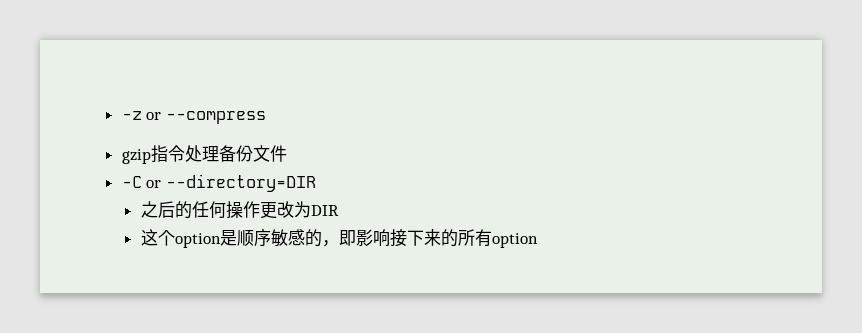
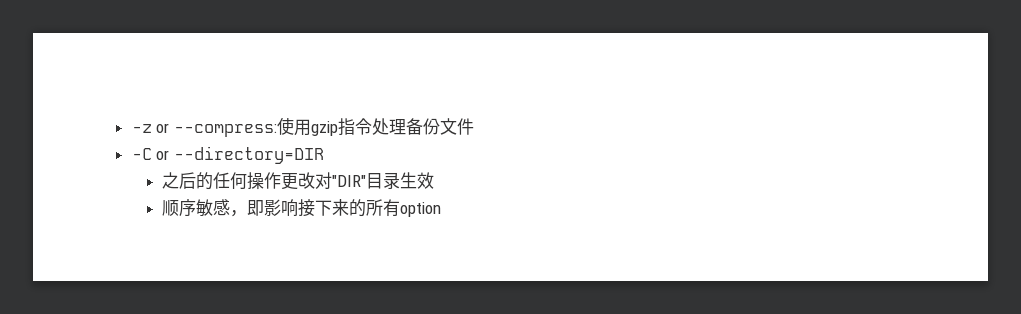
- -z or --compress
- gzip指令处理备份文件
+ -z or --compress:使用gzip指令处理备份文件
- 之后的任何操作更改为DIR
- 这个option是顺序敏感的，即影响接下来的所有option
+ 之后的任何操作更改对"DIR"目录生效
+ 顺序敏感，即影响接下来的所有option

